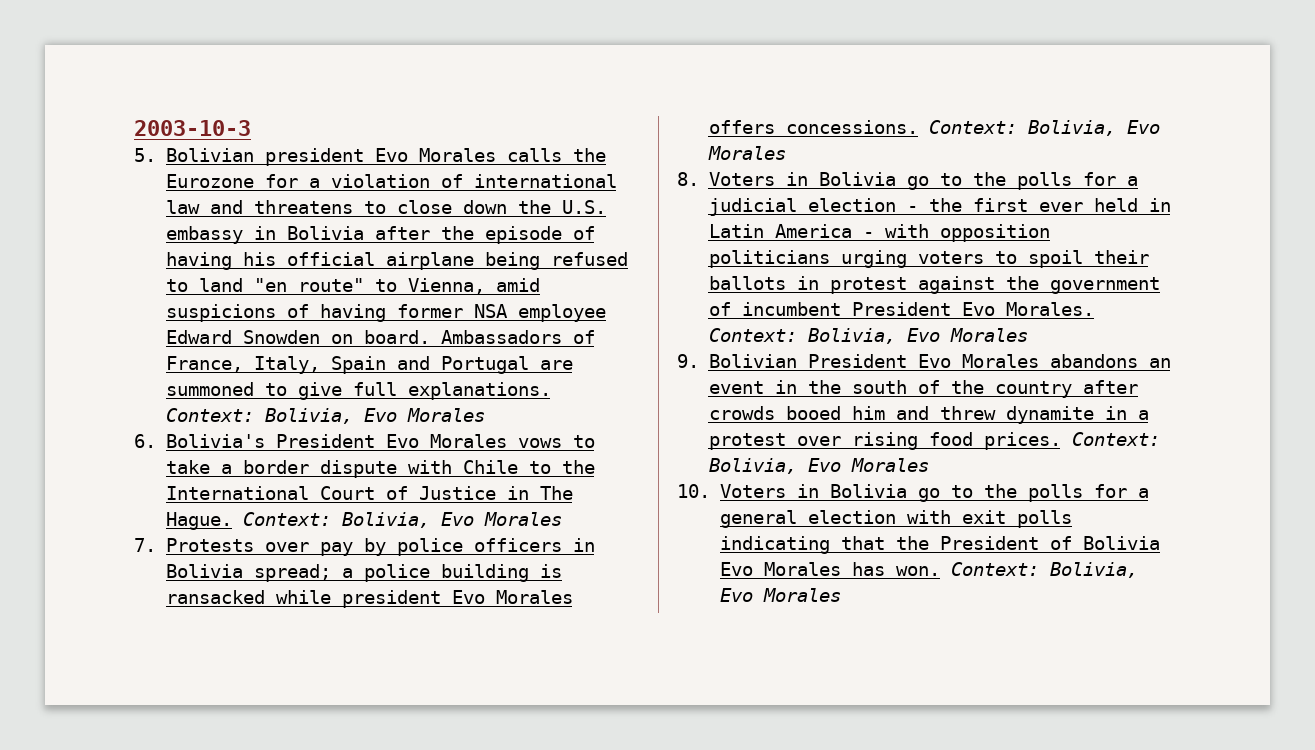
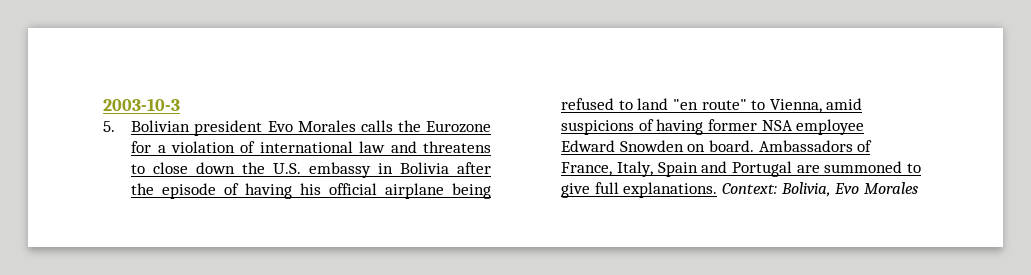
- 6. Bolivia's President Evo Morales vows to take a border dispute with Chile to the International Court of Justice in The Hague. Context: Bolivia, Evo Morales
- 7. Protests over pay by police officers in Bolivia spread; a police building is ransacked while president Evo Morales offers concessions. Context: Bolivia, Evo Morales
- 8. Voters in Bolivia go to the polls for a judicial election - the first ever held in Latin America - with opposition politicians urging voters to spoil their ballots in protest against the government of incumbent President Evo Morales. Context: Bolivia, Evo Morales
- 9. Bolivian President Evo Morales abandons an event in the south of the country after crowds booed him and threw dynamite in a protest over rising food prices. Context: Bolivia, Evo Morales
- 10. Voters in Bolivia go to the polls for a general election with exit polls indicating that the President of Bolivia Evo Morales has won. Context: Bolivia, Evo Morales

